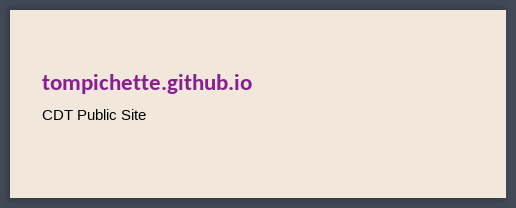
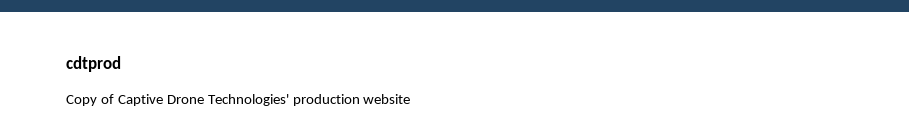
- tompichette.github.io
- CDT Public Site
+ cdtprod
+ Copy of Captive Drone Technologies' production website

